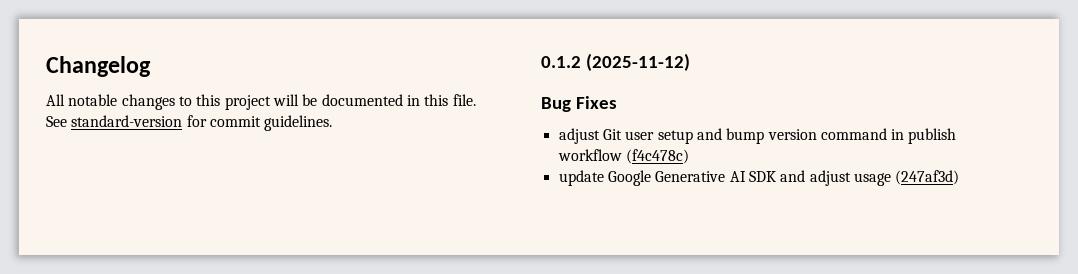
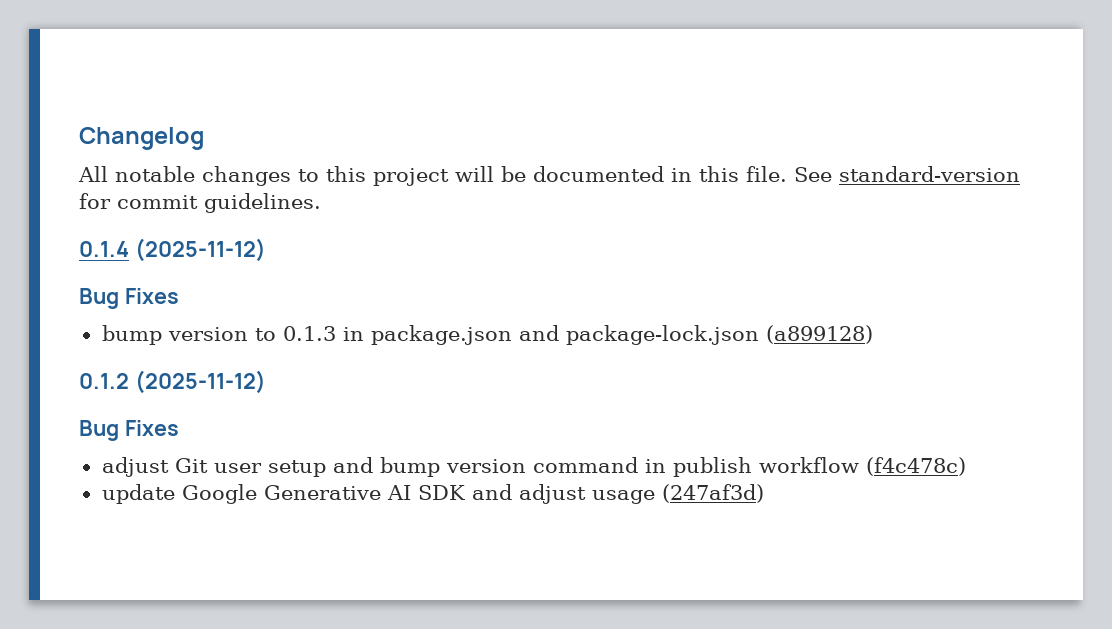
+ 0.1.4 (2025-11-12)
+ Bug Fixes
+ bump version to 0.1.3 in package.json and package-lock.json (a899128)

